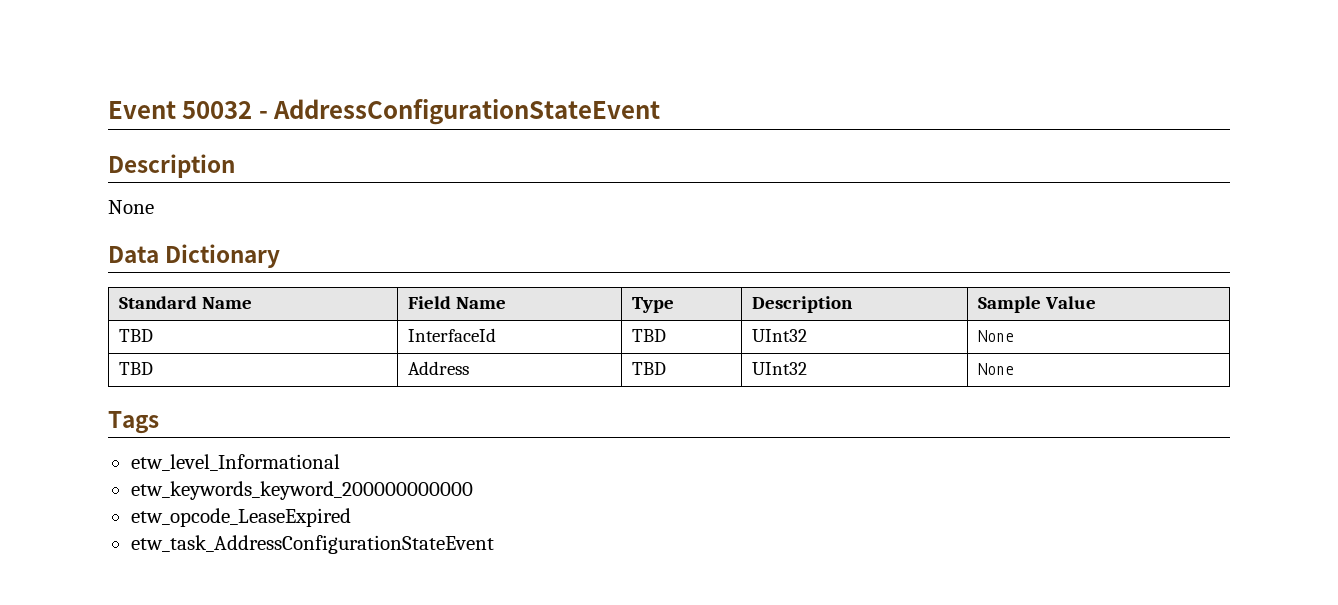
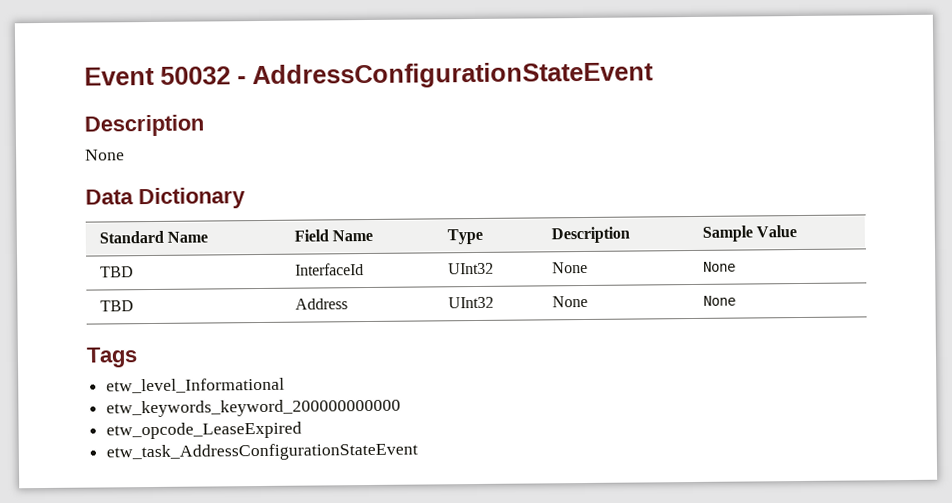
- TBD | InterfaceId | TBD | UInt32 | None
+ TBD | InterfaceId | UInt32 | None | None
- TBD | Address | TBD | UInt32 | None
+ TBD | Address | UInt32 | None | None

